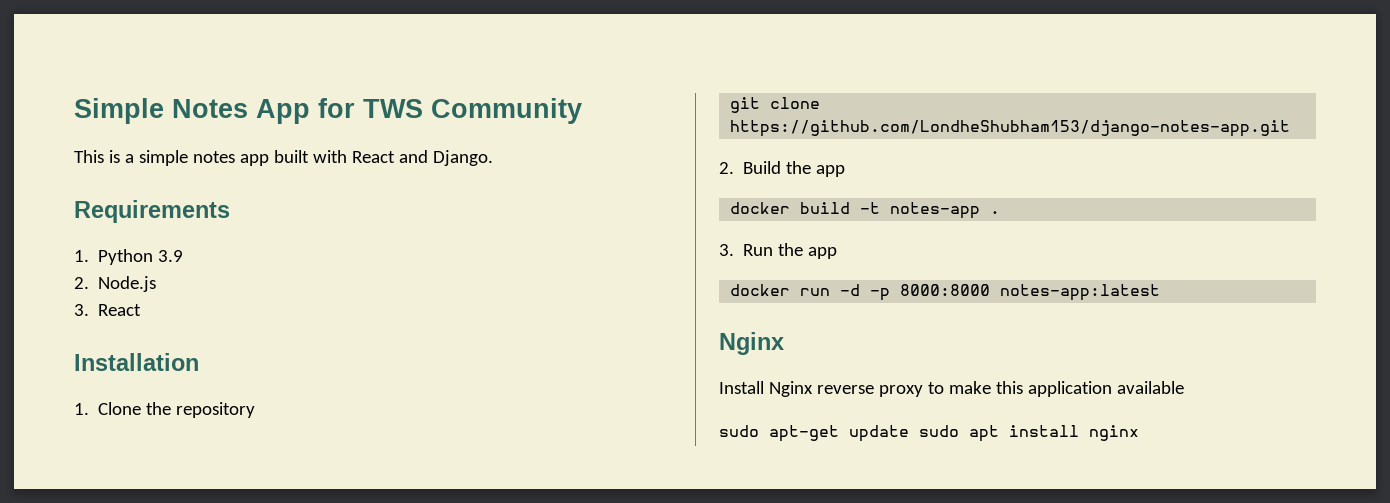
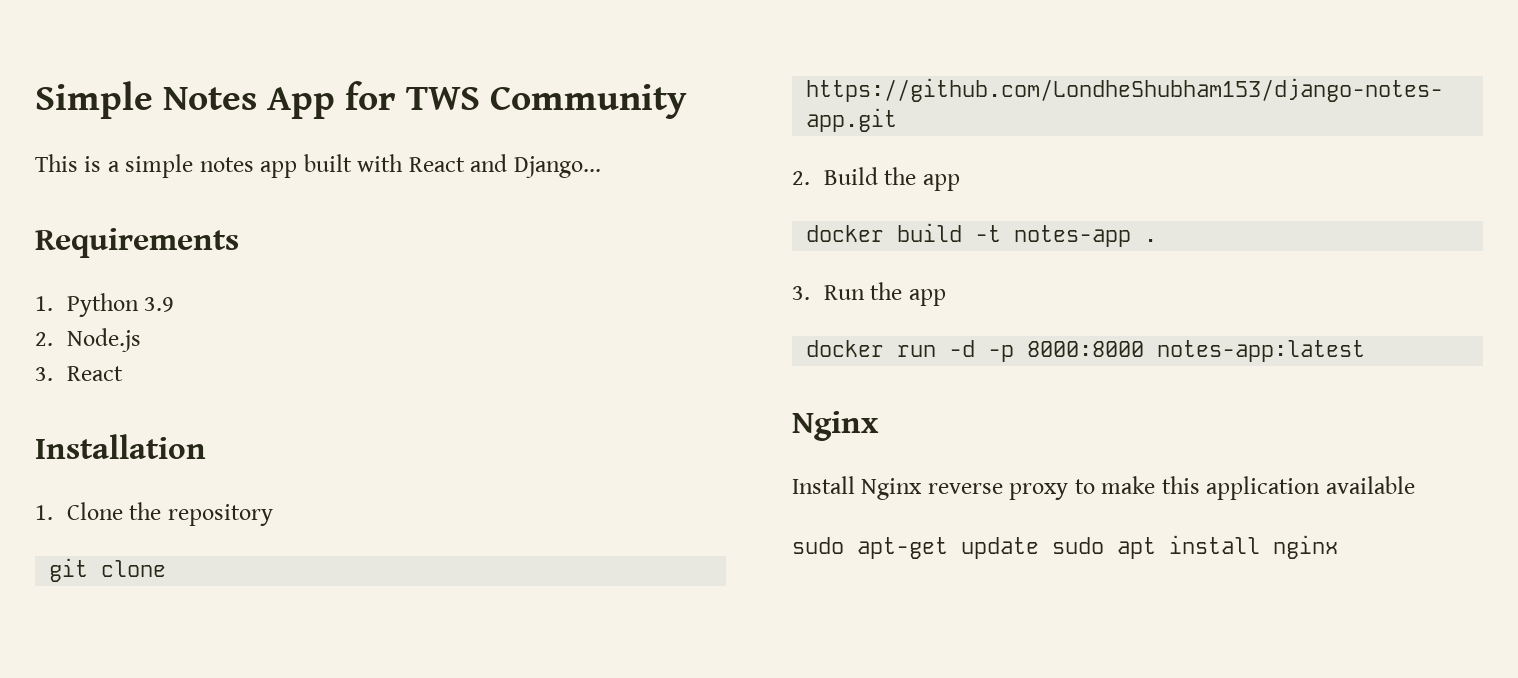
- This is a simple notes app built with React and Django.
+ This is a simple notes app built with React and Django...

